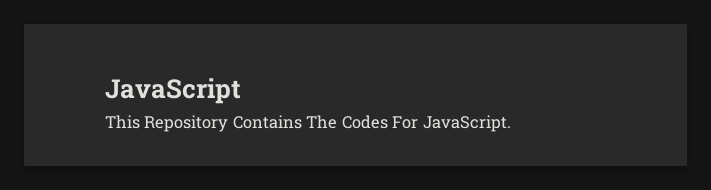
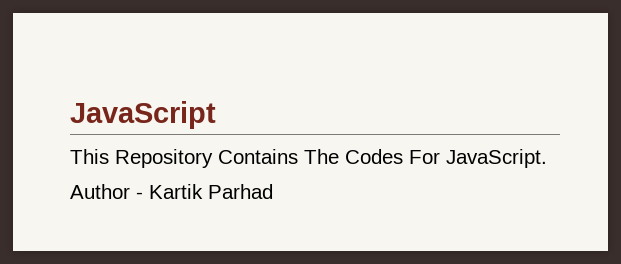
+ Author - Kartik Parhad

